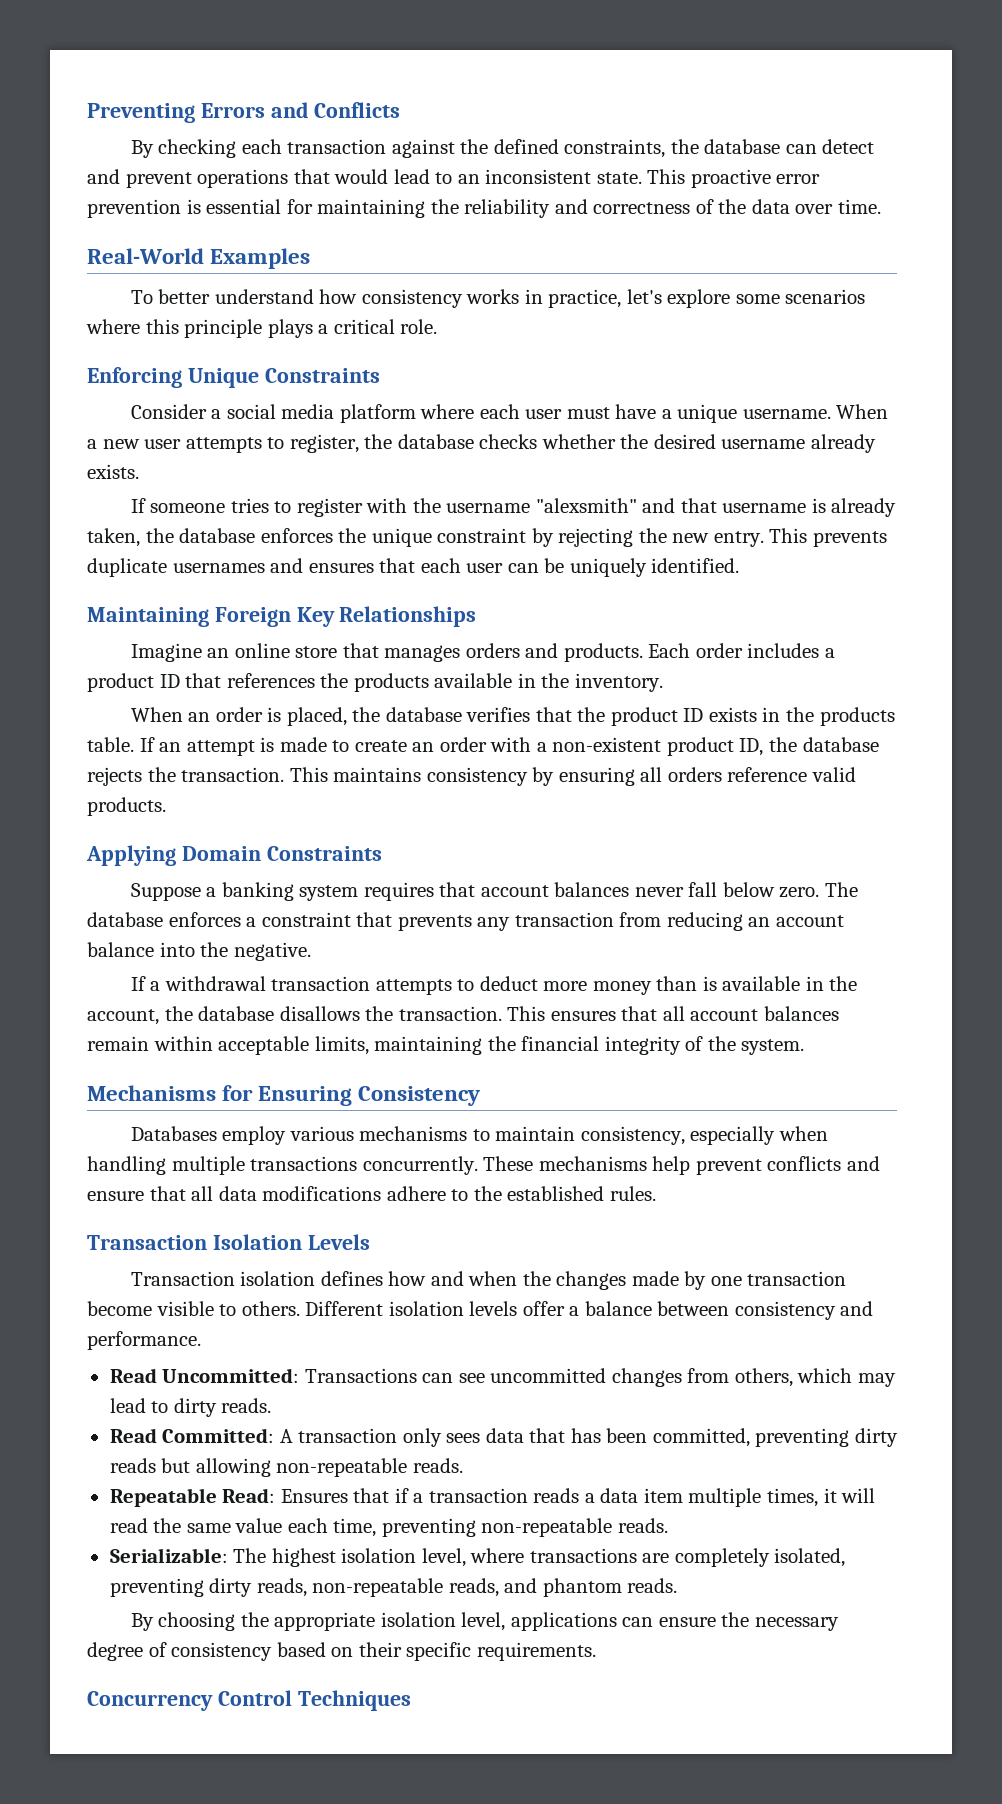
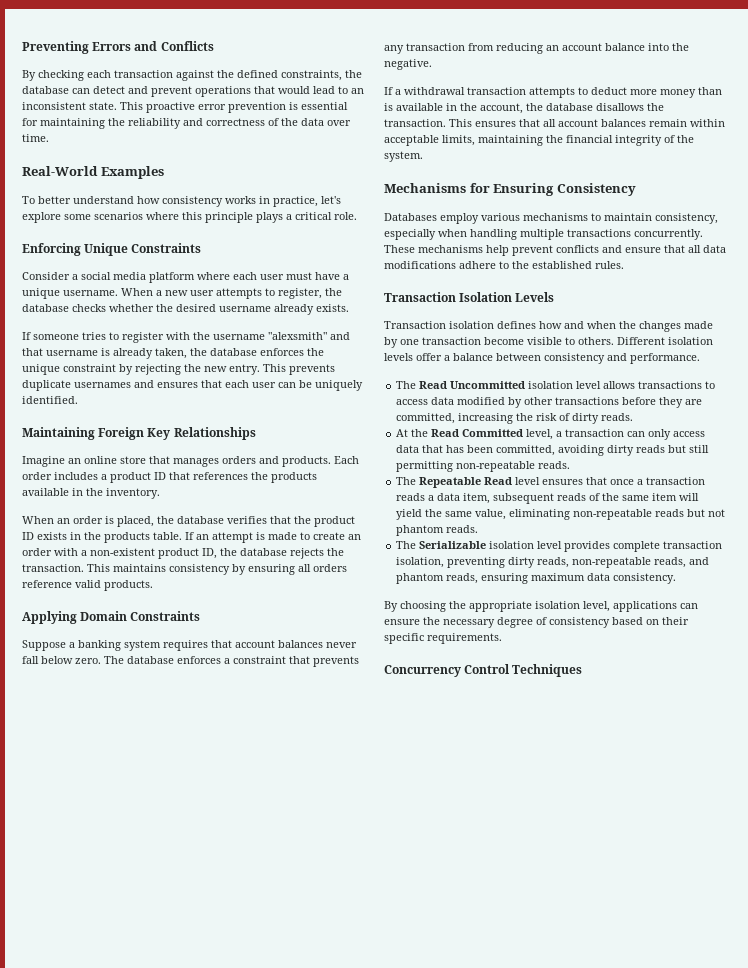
- Read Uncommitted: Transactions can see uncommitted changes from others, which may lead to dirty reads.
- Read Committed: A transaction only sees data that has been committed, preventing dirty reads but allowing non-repeatable reads.
- Repeatable Read: Ensures that if a transaction reads a data item multiple times, it will read the same value each time, preventing non-repeatable reads.
- Serializable: The highest isolation level, where transactions are completely isolated, preventing dirty reads, non-repeatable reads, and phantom reads.
+ The Read Uncommitted isolation level allows transactions to access data modified by other transactions before they are committed, increasing the risk of dirty reads.
+ At the Read Committed level, a transaction can only access data that has been committed, avoiding dirty reads but still permitting non-repeatable reads.
+ The Repeatable Read level ensures that once a transaction reads a data item, subsequent reads of the same item will yield the same value, eliminating non-repeatable reads but not phantom reads.
+ The Serializable isolation level provides complete transaction isolation, preventing dirty reads, non-repeatable reads, and phantom reads, ensuring maximum data consistency.

